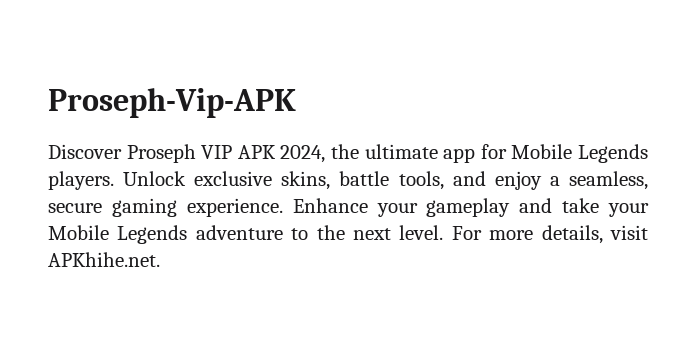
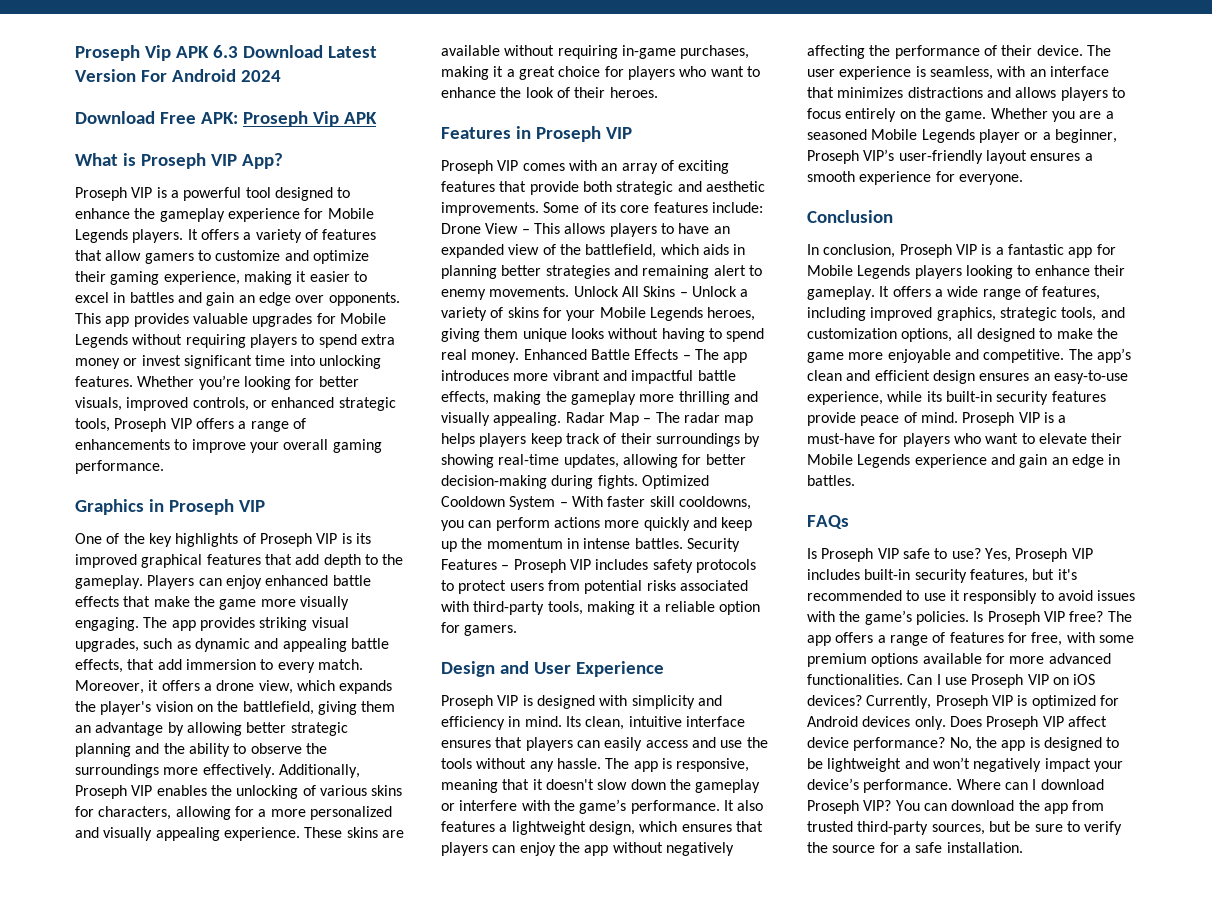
- Proseph-Vip-APK
- Discover Proseph VIP APK 2024, the ultimate app for Mobile Legends players. Unlock exclusive skins, battle tools, and enjoy a seamless, secure gaming experience. Enhance your gameplay and take your Mobile Legends adventure to the next level. For more details, visit APKhihe.net.
+ Proseph Vip APK 6.3 Download Latest Version For Android 2024
+ Download Free APK: Proseph Vip APK
+ What is Proseph VIP App?
+ Proseph VIP is a powerful tool designed to enhance the gameplay experience for Mobile Legends players. It offers a variety of features that allow gamers to customize and optimize their gaming experience, making it easier to excel in battles and gain an edge over opponents. This app provides valuable upgrades for Mobile Legends without requiring players to spend extra money or invest significant time into unlocking features. Whether you’re looking for better visuals, improved controls, or enhanced strategic tools, Proseph VIP offers a range of enhancements to improve your overall gaming performance.
+ Graphics in Proseph VIP
+ One of the key highlights of Proseph VIP is its improved graphical features that add depth to the gameplay. Players can enjoy enhanced battle effects that make the game more visually engaging. The app provides striking visual upgrades, such as dynamic and appealing battle effects, that add immersion to every match. Moreover, it offers a drone view, which expands the player's vision on the battlefield, giving them an advantage by allowing better strategic planning and the ability to observe the surroundings more effectively. Additionally, Proseph VIP enables the unlocking of various skins for characters, allowing for a more personalized and visually appealing experience. These skins are available without requiring in-game purchases, making it a great choice for players who want to enhance the look of their heroes.
+ Features in Proseph VIP
+ Proseph VIP comes with an array of exciting features that provide both strategic and aesthetic improvements. Some of its core features include: Drone View – This allows players to have an expanded view of the battlefield, which aids in planning better strategies and remaining alert to enemy movements. Unlock All Skins – Unlock a variety of skins for your Mobile Legends heroes, giving them unique looks without having to spend real money. Enhanced Battle Effects – The app introduces more vibrant and impactful battle effects, making the gameplay more thrilling and visually appealing. Radar Map – The radar map helps players keep track of their surroundings by showing real-time updates, allowing for better decision-making during fights. Optimized Cooldown System – With faster skill cooldowns, you can perform actions more quickly and keep up the momentum in intense battles. Security Features – Proseph VIP includes safety protocols to protect users from potential risks associated with third-party tools, making it a reliable option for gamers.
+ Design and User Experience
+ Proseph VIP is designed with simplicity and efficiency in mind. Its clean, intuitive interface ensures that players can easily access and use the tools without any hassle. The app is responsive, meaning that it doesn't slow down the gameplay or interfere with the game’s performance. It also features a lightweight design, which ensures that players can enjoy the app without negatively affecting the performance of their device. The user experience is seamless, with an interface that minimizes distractions and allows players to focus entirely on the game. Whether you are a seasoned Mobile Legends player or a beginner, Proseph VIP’s user-friendly layout ensures a smooth experience for everyone.
+ Conclusion
+ In conclusion, Proseph VIP is a fantastic app for Mobile Legends players looking to enhance their gameplay. It offers a wide range of features, including improved graphics, strategic tools, and customization options, all designed to make the game more enjoyable and competitive. The app’s clean and efficient design ensures an easy-to-use experience, while its built-in security features provide peace of mind. Proseph VIP is a must-have for players who want to elevate their Mobile Legends experience and gain an edge in battles.
+ FAQs
+ Is Proseph VIP safe to use? Yes, Proseph VIP includes built-in security features, but it's recommended to use it responsibly to avoid issues with the game’s policies. Is Proseph VIP free? The app offers a range of features for free, with some premium options available for more advanced functionalities. Can I use Proseph VIP on iOS devices? Currently, Proseph VIP is optimized for Android devices only. Does Proseph VIP affect device performance? No, the app is designed to be lightweight and won’t negatively impact your device’s performance. Where can I download Proseph VIP? You can download the app from trusted third-party sources, but be sure to verify the source for a safe installation.

